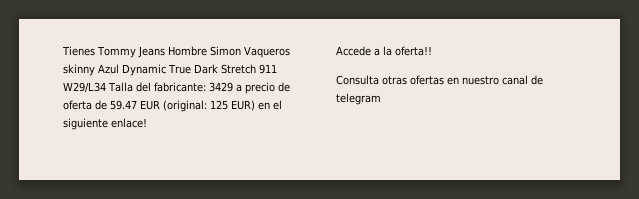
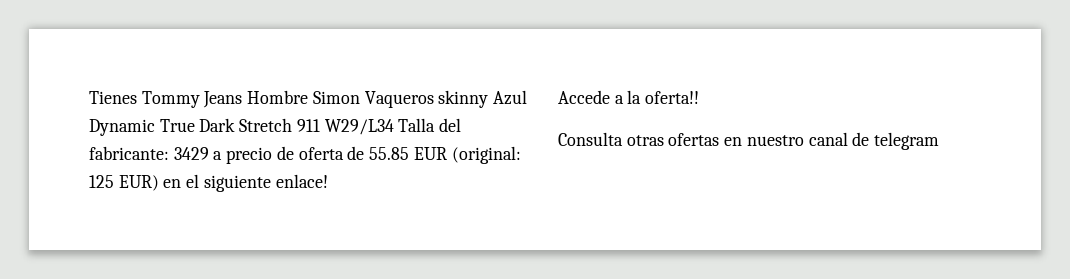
- Tienes Tommy Jeans Hombre Simon Vaqueros skinny Azul Dynamic True Dark Stretch 911 W29/L34 Talla del fabricante: 3429 a precio de oferta de 59.47 EUR (original: 125 EUR) en el siguiente enlace!
+ Tienes Tommy Jeans Hombre Simon Vaqueros skinny Azul Dynamic True Dark Stretch 911 W29/L34 Talla del fabricante: 3429 a precio de oferta de 55.85 EUR (original: 125 EUR) en el siguiente enlace!

